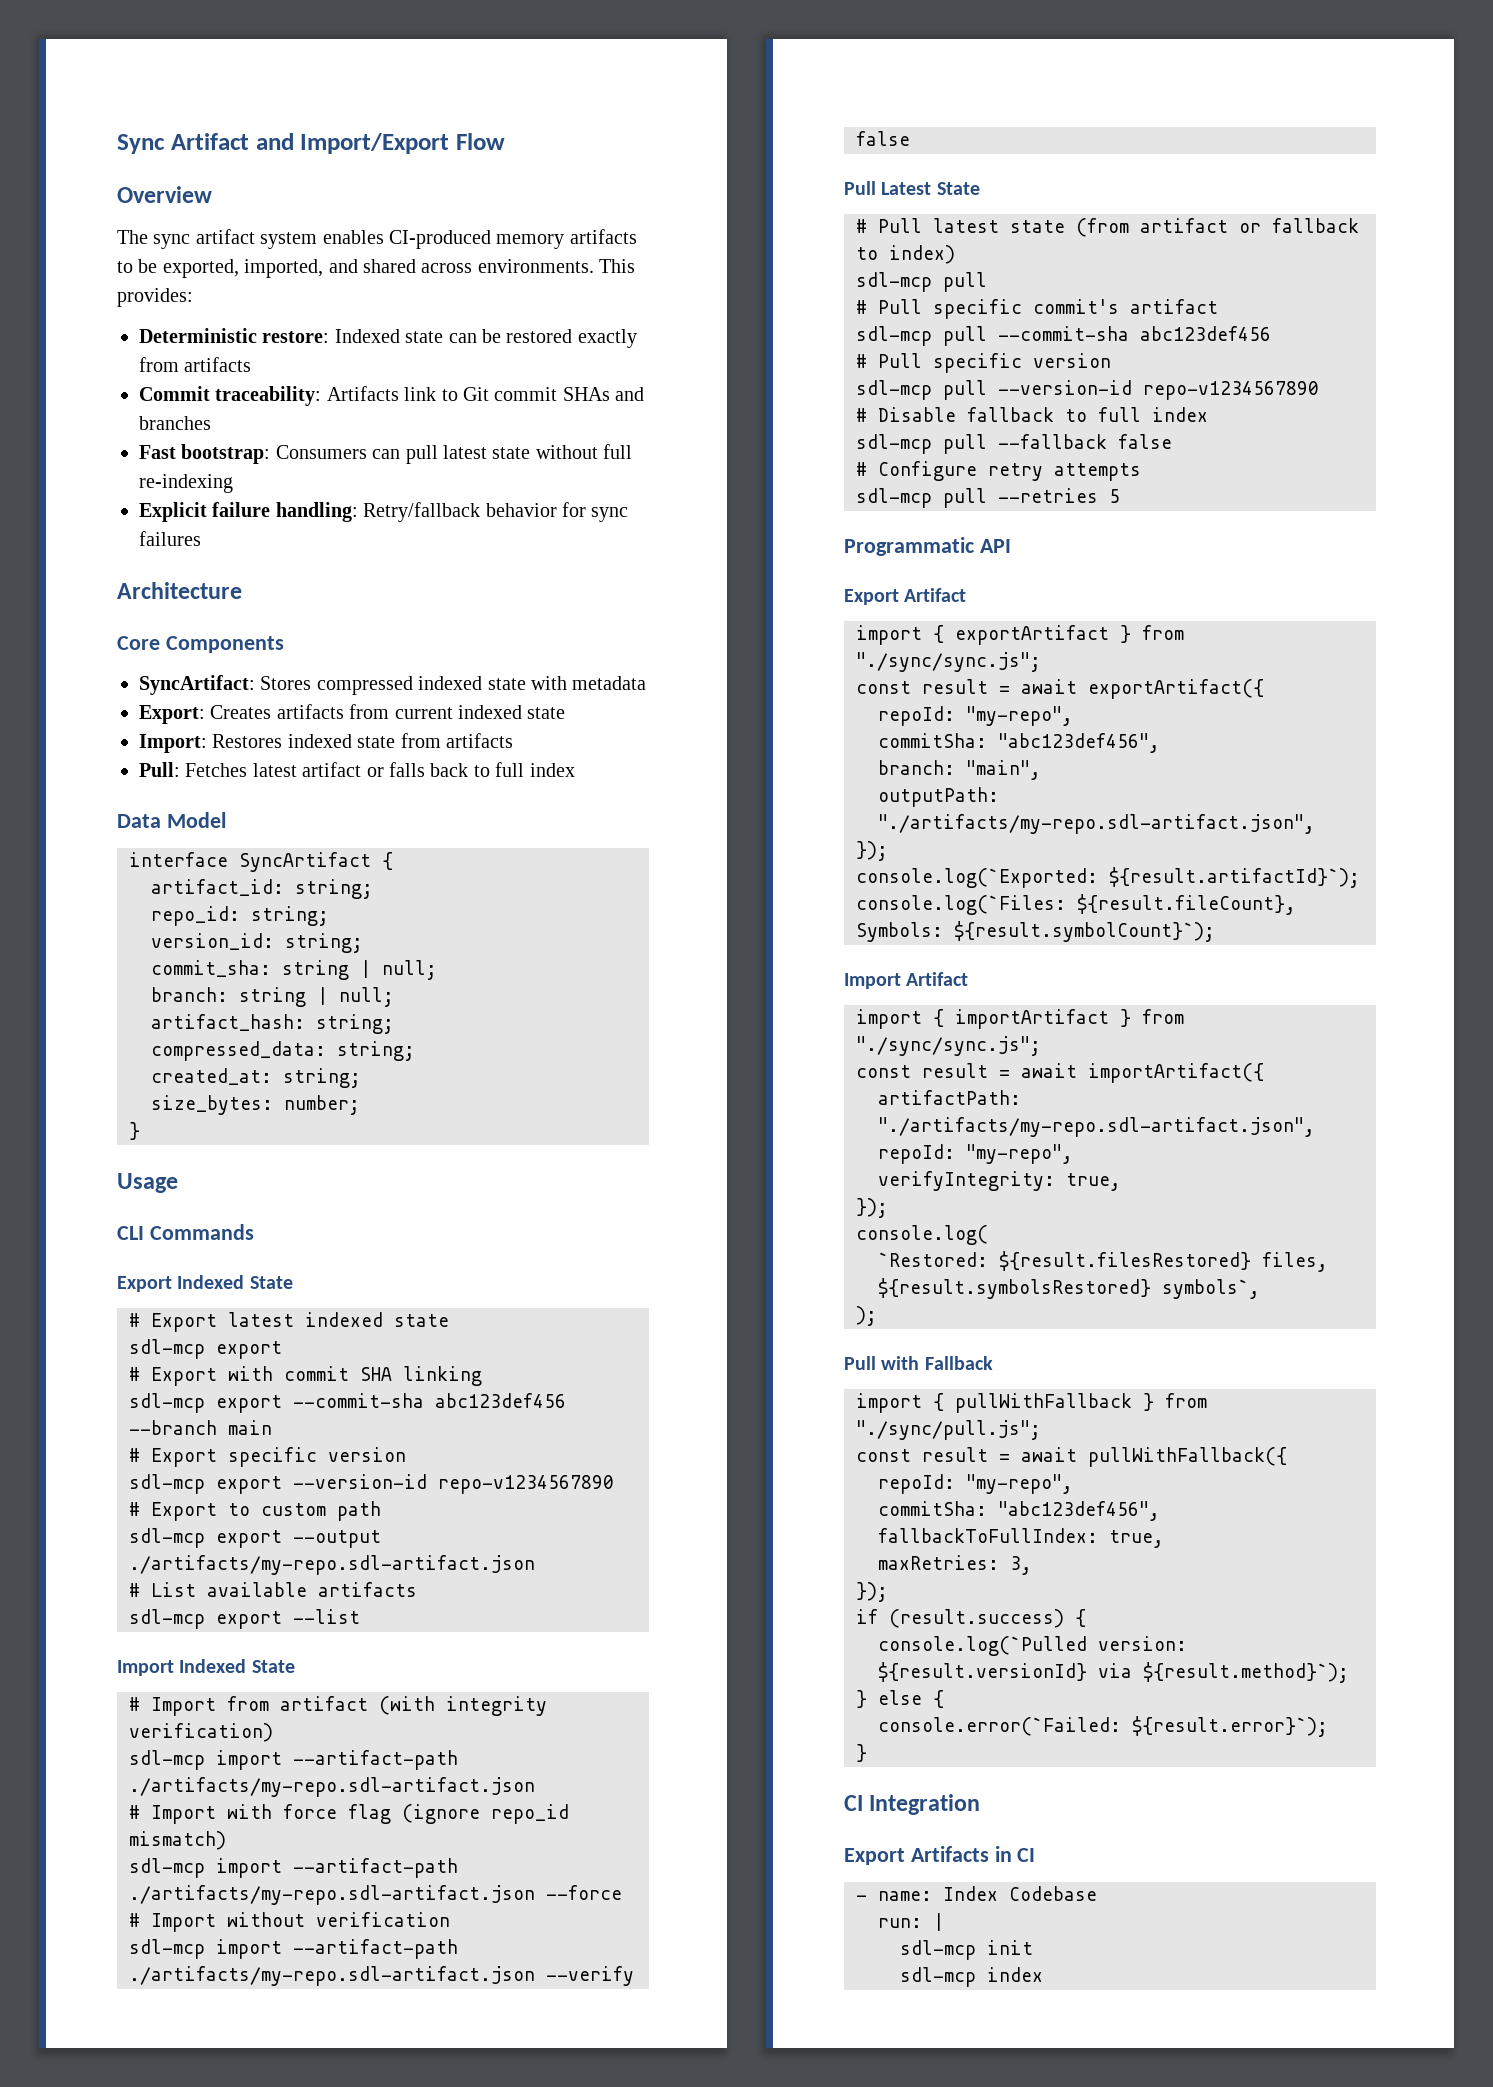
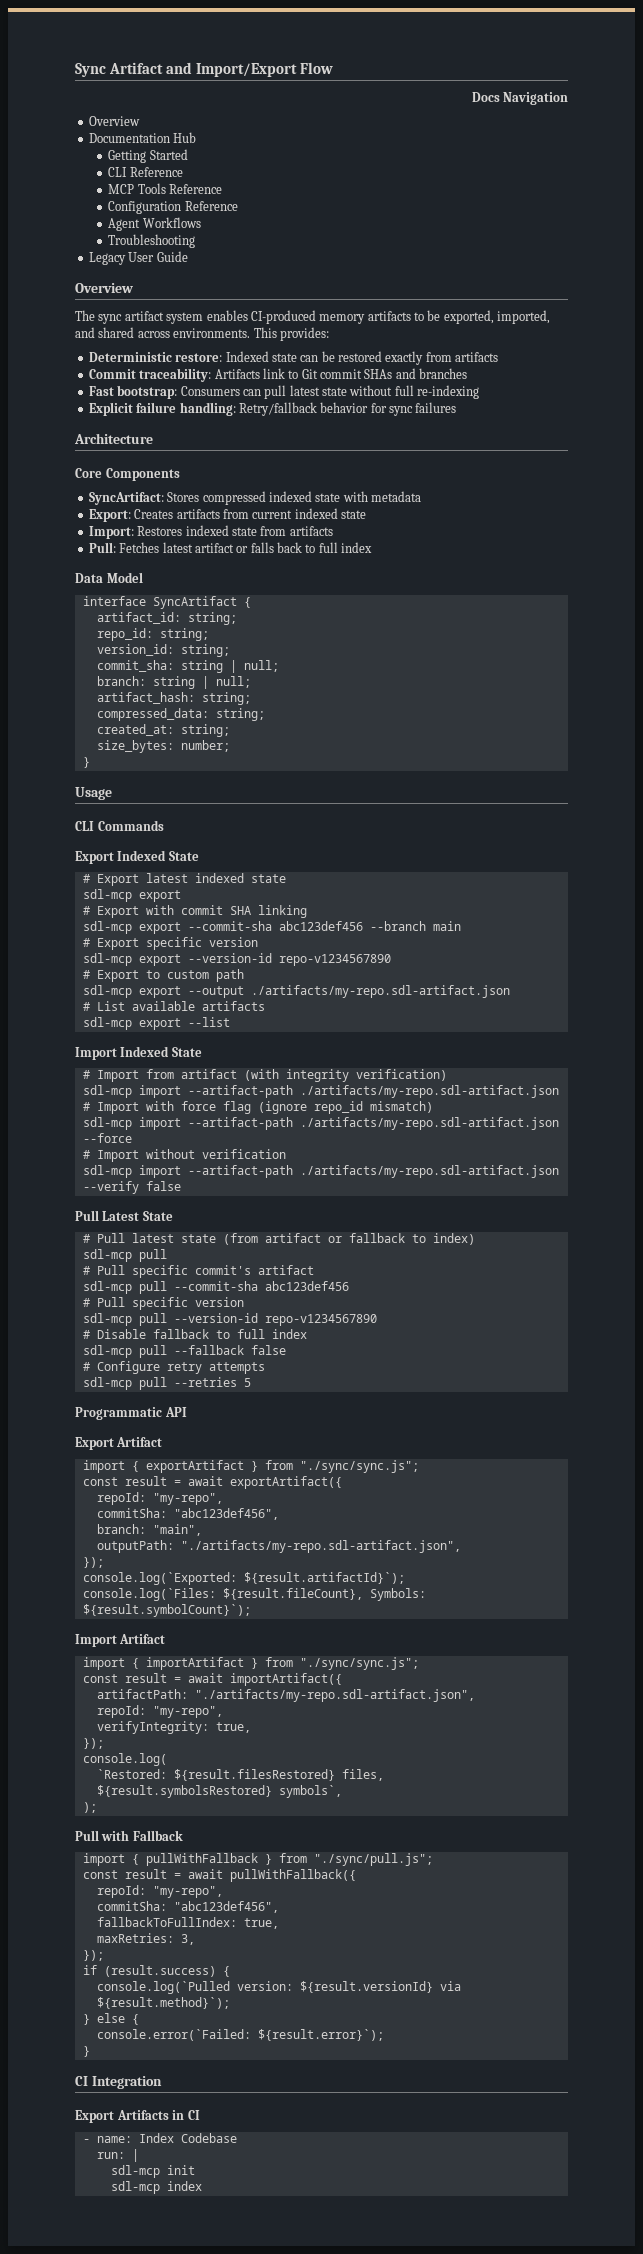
+ Docs Navigation
+ Overview
+ Documentation Hub
+ Getting Started
+ CLI Reference
+ MCP Tools Reference
+ Configuration Reference
+ Agent Workflows
+ Troubleshooting
+ Legacy User Guide

